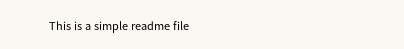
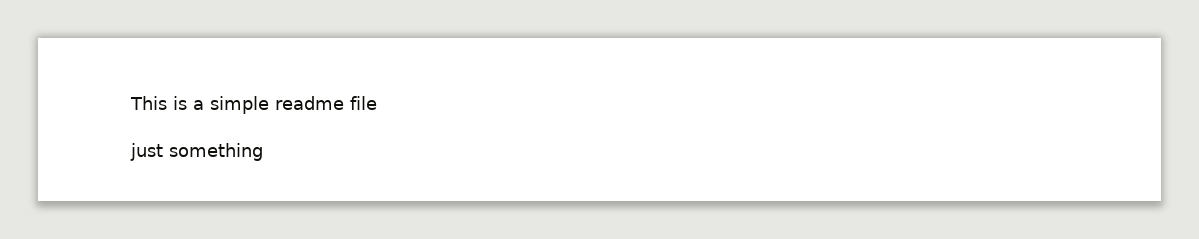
+ just something

